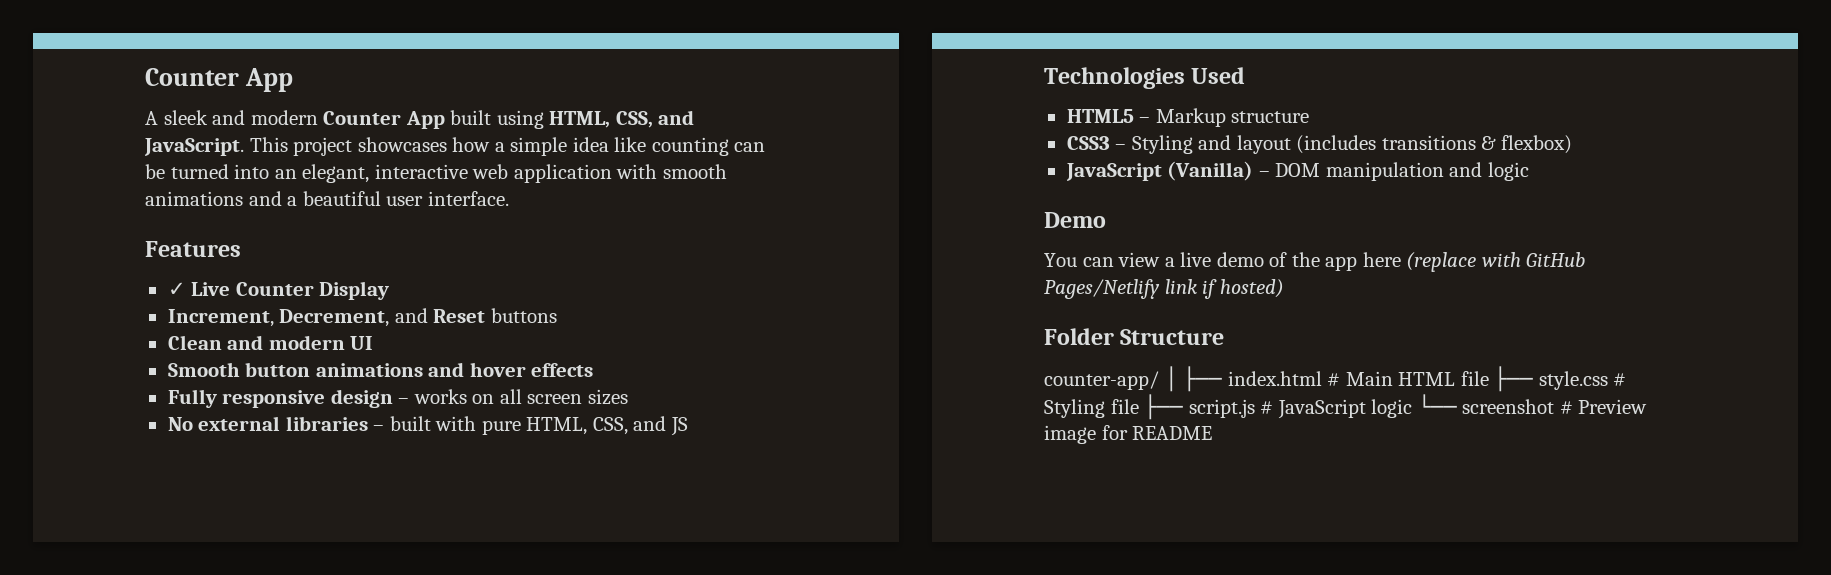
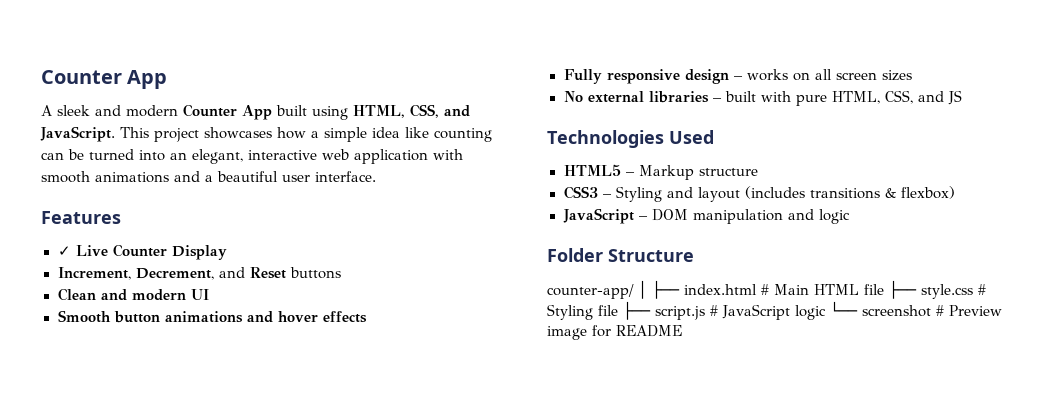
- JavaScript (Vanilla) – DOM manipulation and logic
+ JavaScript – DOM manipulation and logic
- Demo
- You can view a live demo of the app here (replace with GitHub Pages/Netlify link if hosted)

